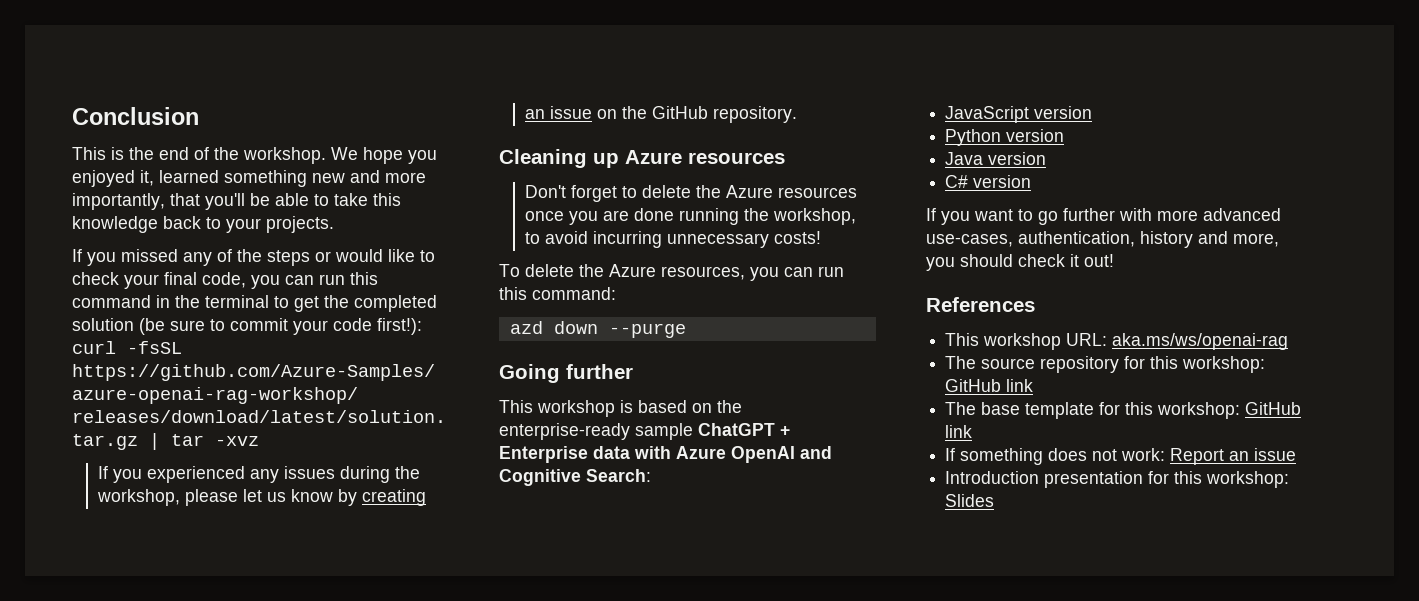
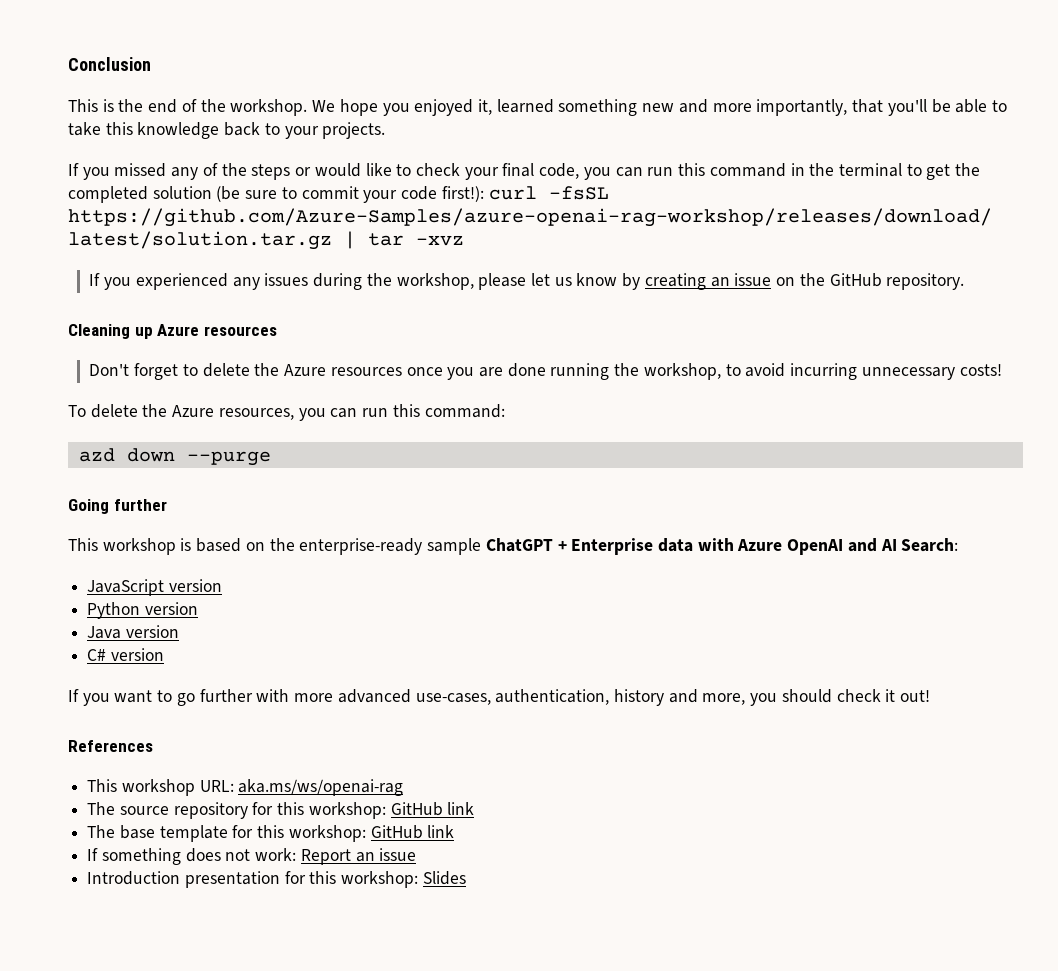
- This workshop is based on the enterprise-ready sample ChatGPT + Enterprise data with Azure OpenAI and Cognitive Search:
+ This workshop is based on the enterprise-ready sample ChatGPT + Enterprise data with Azure OpenAI and AI Search:

